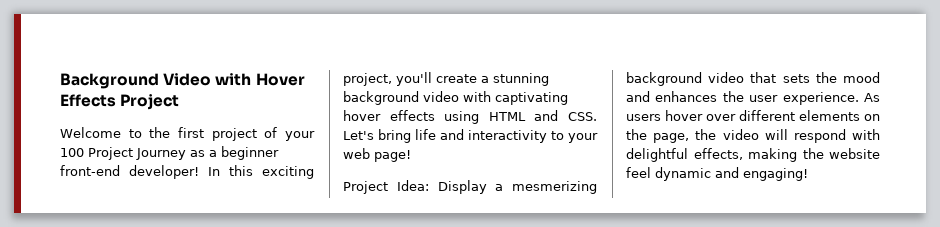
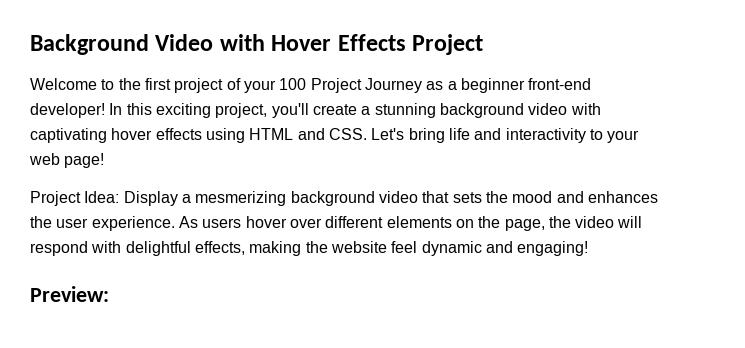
+ Preview:

